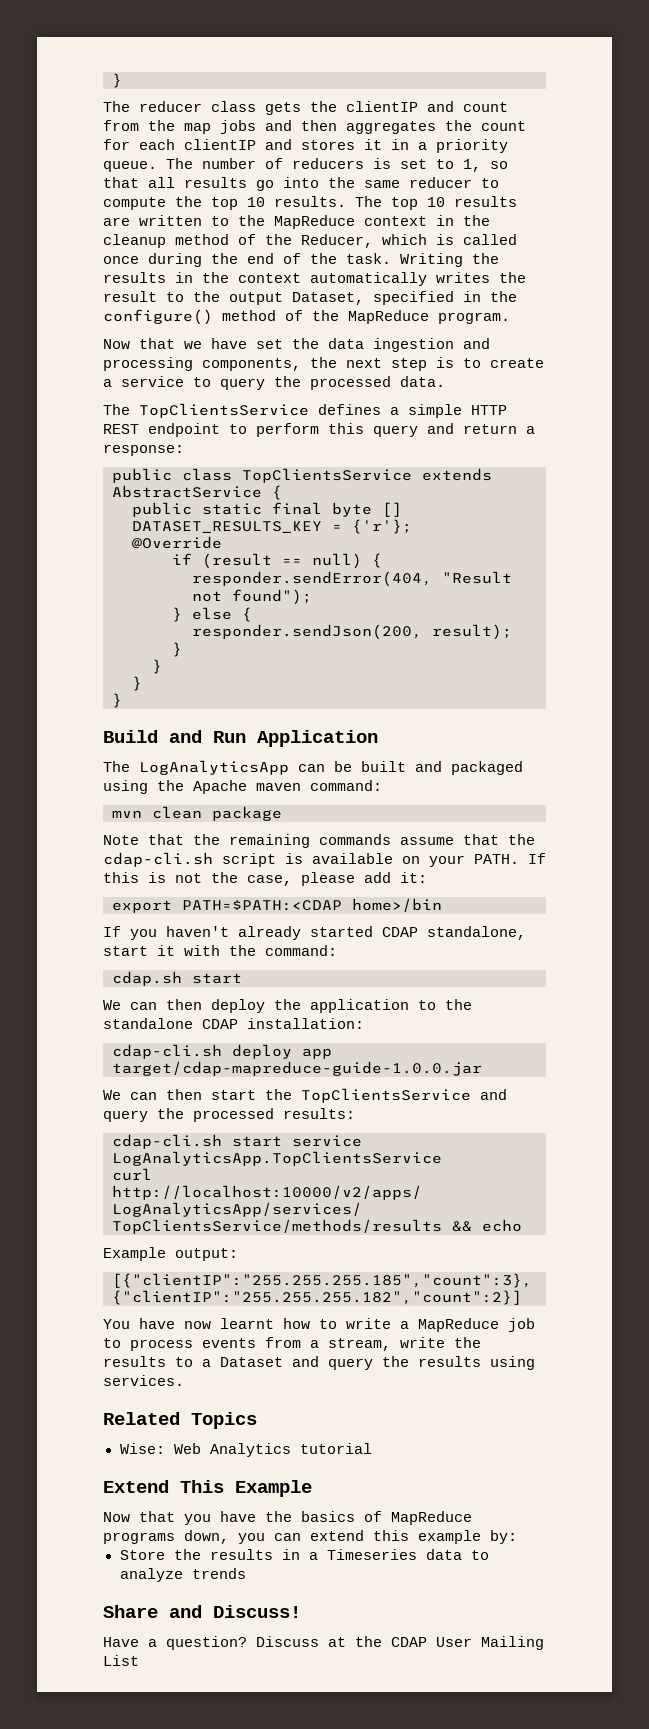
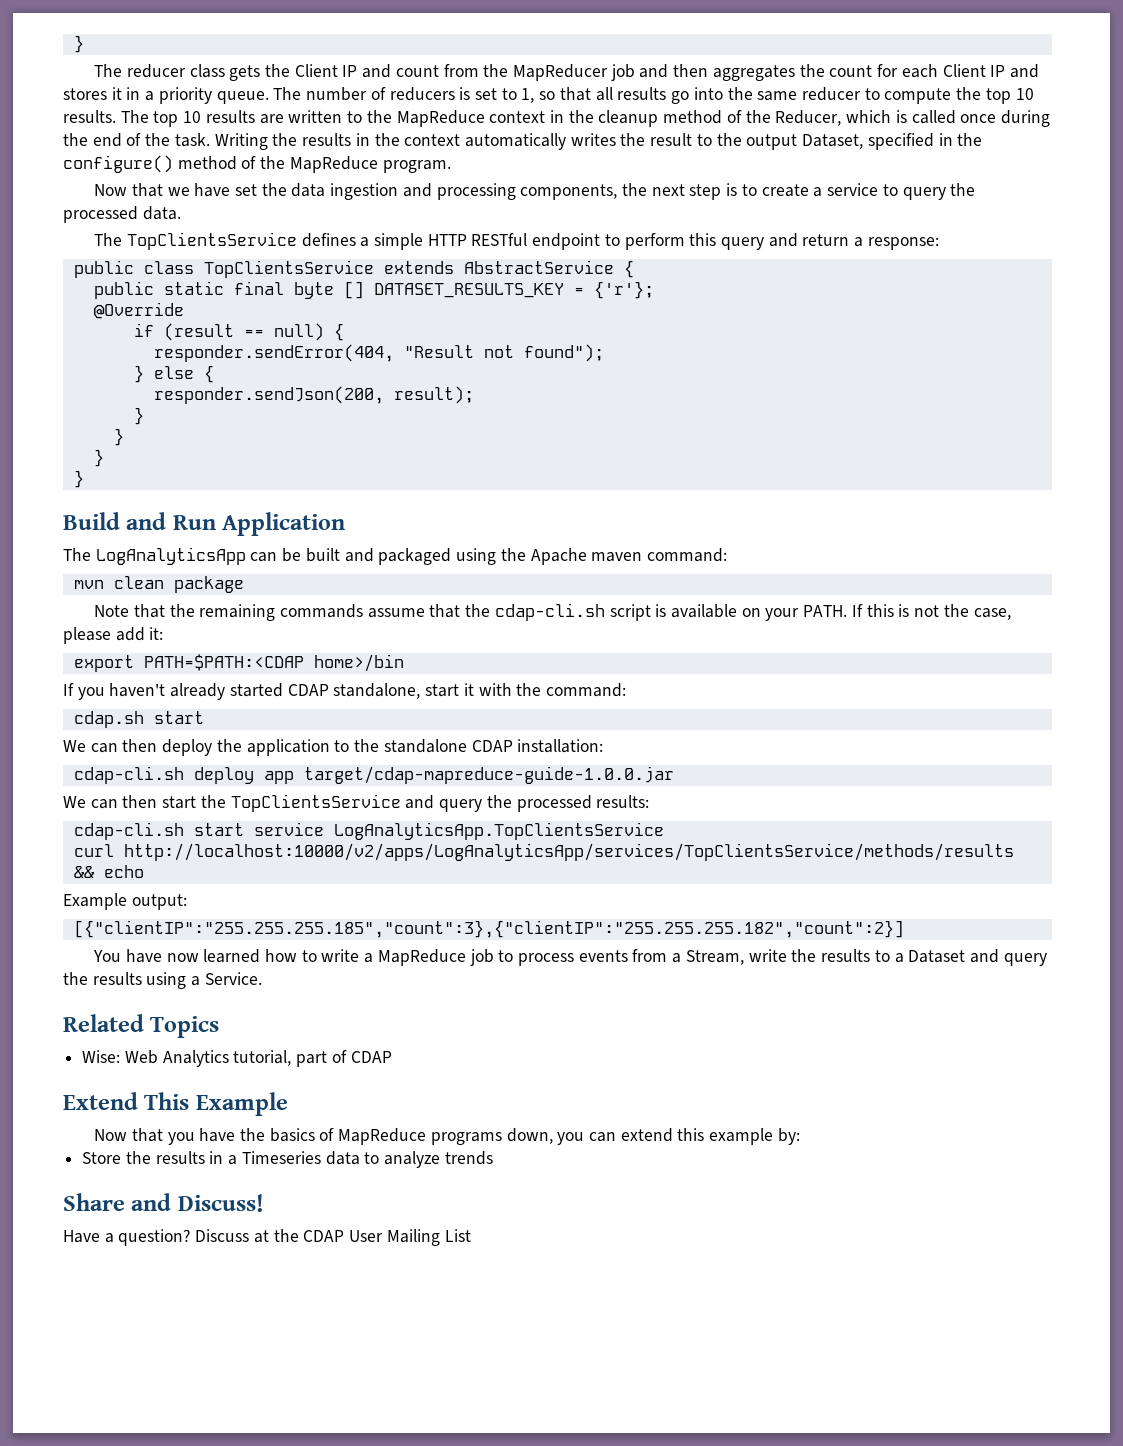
- The reducer class gets the clientIP and count from the map jobs and then aggregates the count for each clientIP and stores it in a priority queue.
+ The reducer class gets the Client IP and count from the MapReducer job and then aggregates the count for each Client IP and stores it in a priority queue.
- The TopClientsService defines a simple HTTP REST endpoint to perform this query and return a response:
+ The TopClientsService defines a simple HTTP RESTful endpoint to perform this query and return a response:
- You have now learnt how to write a MapReduce job to process events from a stream, write the results to a Dataset and query the results using services.
+ You have now learned how to write a MapReduce job to process events from a Stream, write the results to a Dataset and query the results using a Service.
- Wise: Web Analytics tutorial
+ Wise: Web Analytics tutorial, part of CDAP

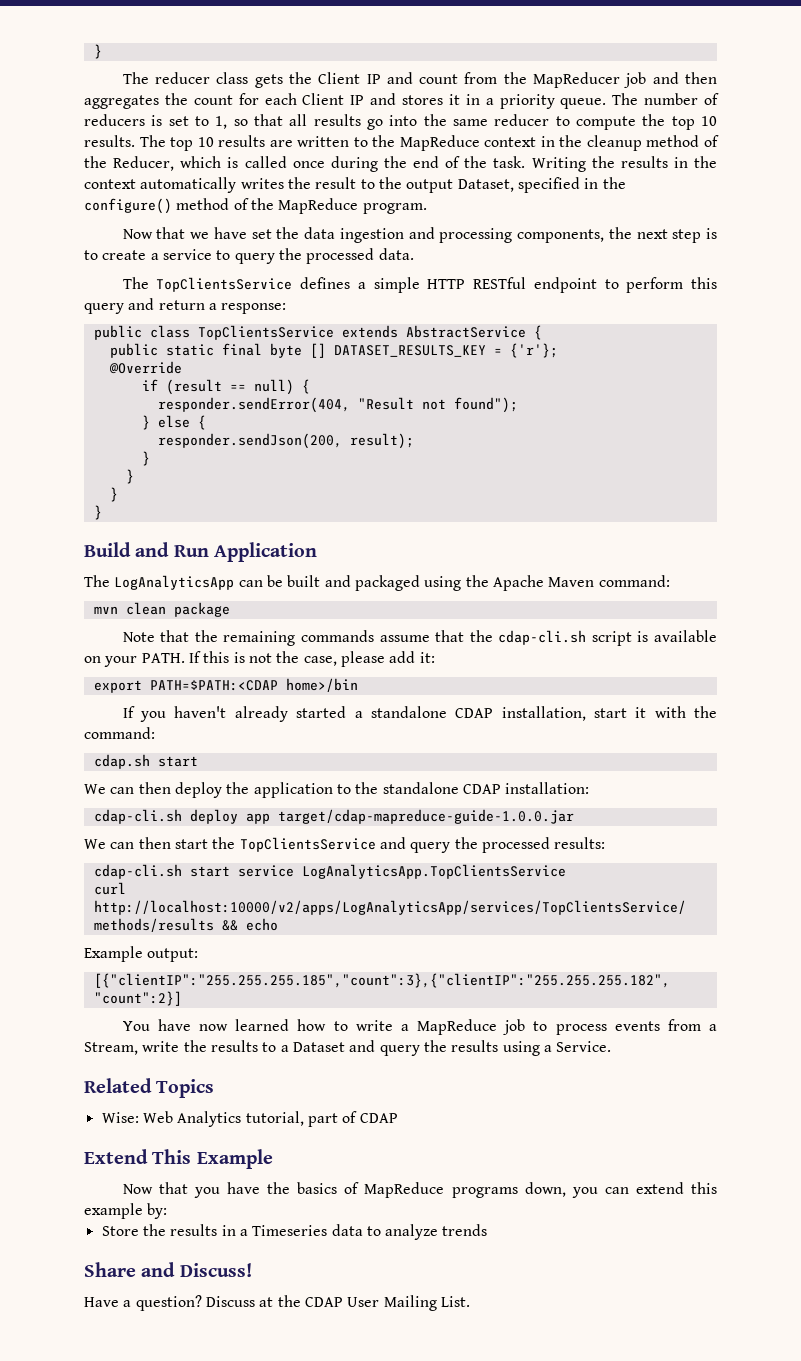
- The LogAnalyticsApp can be built and packaged using the Apache maven command:
+ The LogAnalyticsApp can be built and packaged using the Apache Maven command:
- If you haven't already started CDAP standalone, start it with the command:
+ If you haven't already started a standalone CDAP installation, start it with the command:
- Discuss at the CDAP User Mailing List
+ Discuss at the CDAP User Mailing List.

